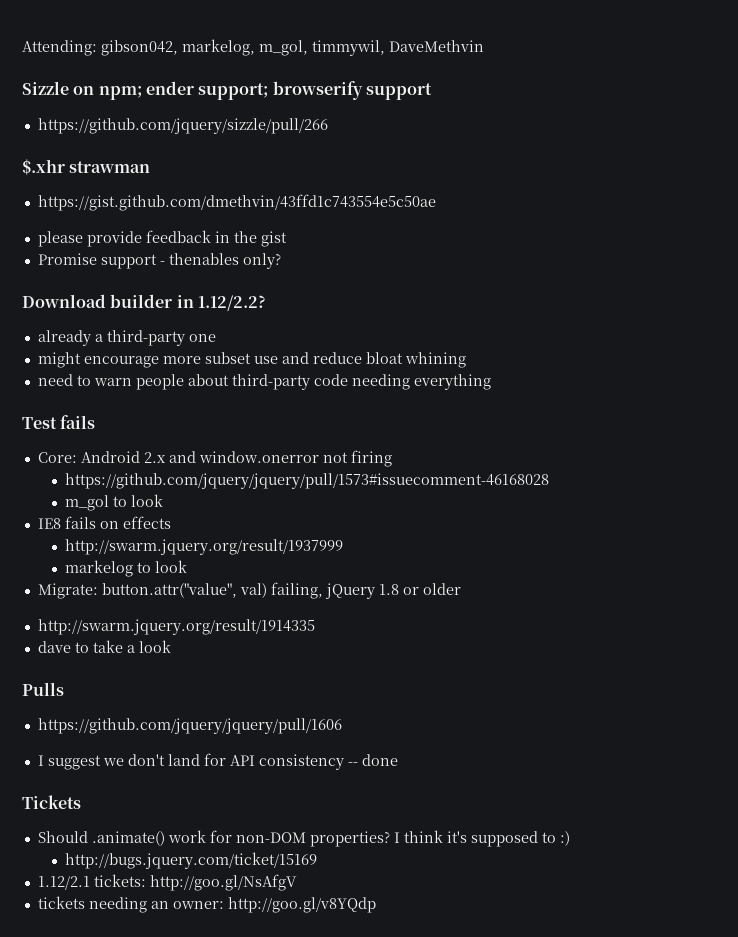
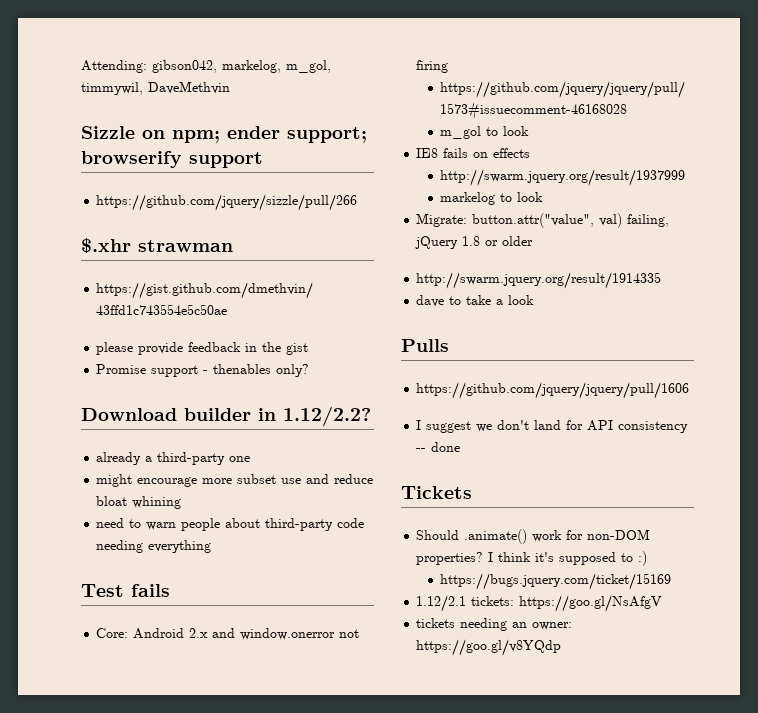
- http://bugs.jquery.com/ticket/15169
+ https://bugs.jquery.com/ticket/15169
- 1.12/2.1 tickets: http://goo.gl/NsAfgV
+ 1.12/2.1 tickets: https://goo.gl/NsAfgV
- tickets needing an owner: http://goo.gl/v8YQdp
+ tickets needing an owner: https://goo.gl/v8YQdp

